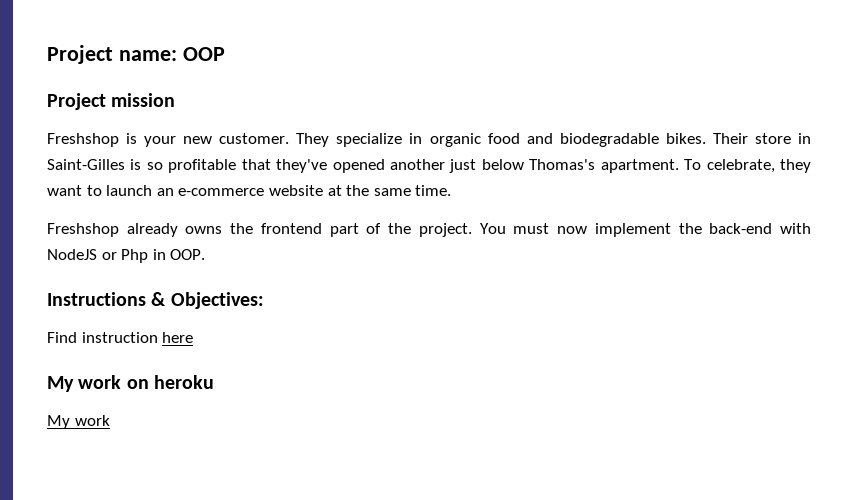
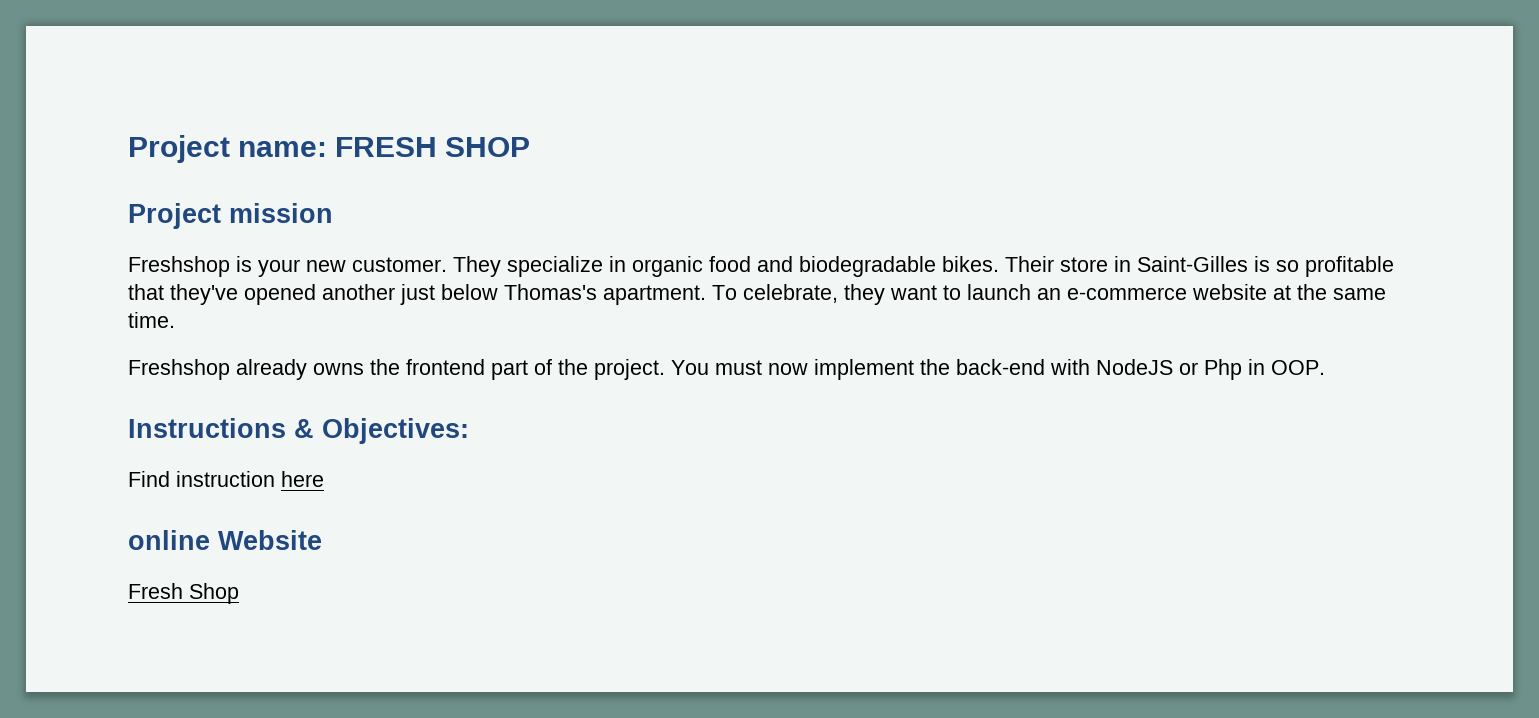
- Project name: OOP
+ Project name: FRESH SHOP
- My work on heroku
- My work
+ online Website
+ Fresh Shop

